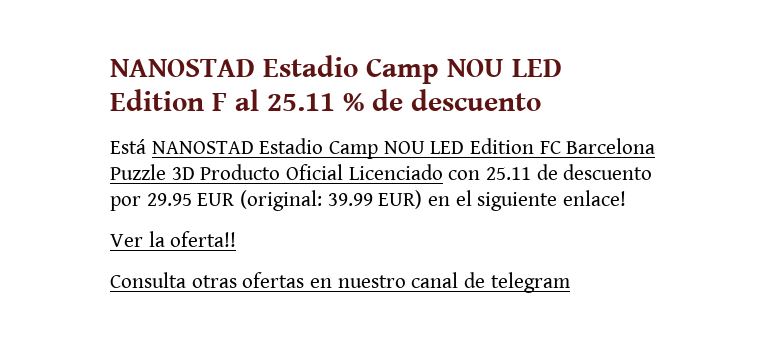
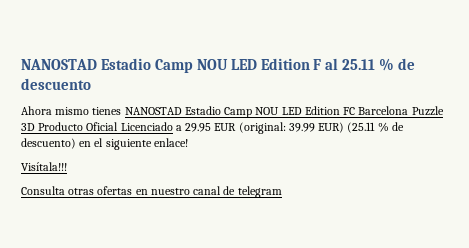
- Está NANOSTAD Estadio Camp NOU LED Edition FC Barcelona Puzzle 3D Producto Oficial Licenciado con 25.11 de descuento por 29.95 EUR (original: 39.99 EUR) en el siguiente enlace!
+ Ahora mismo tienes NANOSTAD Estadio Camp NOU LED Edition FC Barcelona Puzzle 3D Producto Oficial Licenciado a 29.95 EUR (original: 39.99 EUR) (25.11 % de descuento) en el siguiente enlace!
- Ver la oferta!!
+ Visítala!!!

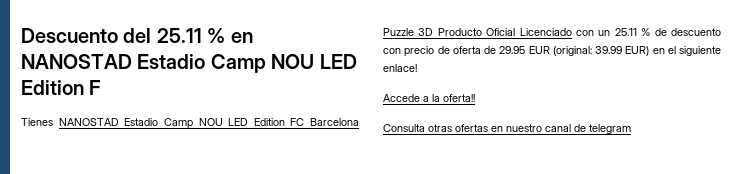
- NANOSTAD Estadio Camp NOU LED Edition F al 25.11 % de descuento
- Ahora mismo tienes NANOSTAD Estadio Camp NOU LED Edition FC Barcelona Puzzle 3D Producto Oficial Licenciado a 29.95 EUR (original: 39.99 EUR) (25.11 % de descuento) en el siguiente enlace!
+ Descuento del 25.11 % en NANOSTAD Estadio Camp NOU LED Edition F
+ Tienes NANOSTAD Estadio Camp NOU LED Edition FC Barcelona Puzzle 3D Producto Oficial Licenciado con un 25.11 % de descuento con precio de oferta de 29.95 EUR (original: 39.99 EUR) en el siguiente enlace!
- Visítala!!!
+ Accede a la oferta!!

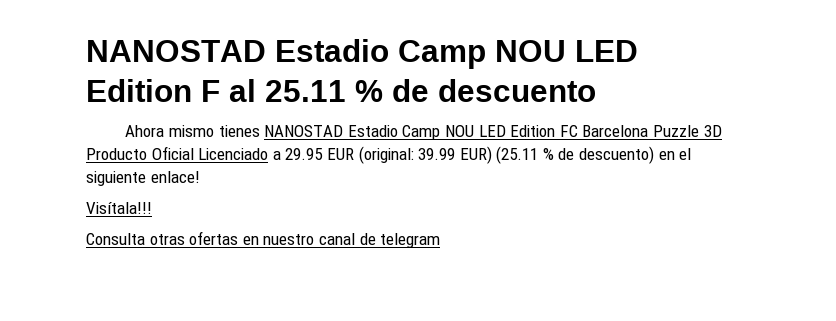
- Descuento del 25.11 % en NANOSTAD Estadio Camp NOU LED Edition F
- Tienes NANOSTAD Estadio Camp NOU LED Edition FC Barcelona Puzzle 3D Producto Oficial Licenciado con un 25.11 % de descuento con precio de oferta de 29.95 EUR (original: 39.99 EUR) en el siguiente enlace!
+ NANOSTAD Estadio Camp NOU LED Edition F al 25.11 % de descuento
+ Ahora mismo tienes NANOSTAD Estadio Camp NOU LED Edition FC Barcelona Puzzle 3D Producto Oficial Licenciado a 29.95 EUR (original: 39.99 EUR) (25.11 % de descuento) en el siguiente enlace!
- Accede a la oferta!!
+ Visítala!!!

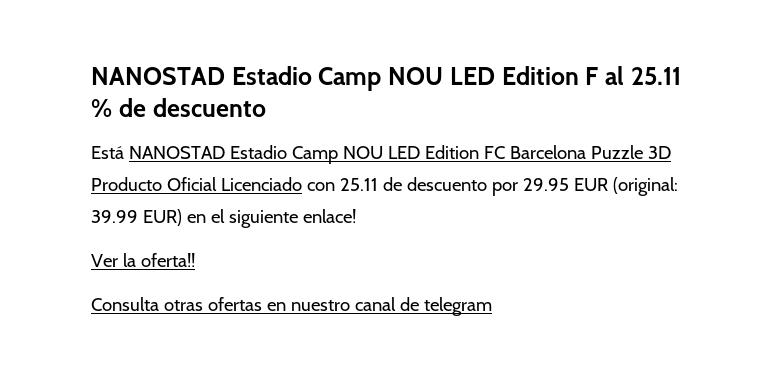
- Ahora mismo tienes NANOSTAD Estadio Camp NOU LED Edition FC Barcelona Puzzle 3D Producto Oficial Licenciado a 29.95 EUR (original: 39.99 EUR) (25.11 % de descuento) en el siguiente enlace!
+ Está NANOSTAD Estadio Camp NOU LED Edition FC Barcelona Puzzle 3D Producto Oficial Licenciado con 25.11 de descuento por 29.95 EUR (original: 39.99 EUR) en el siguiente enlace!
- Visítala!!!
+ Ver la oferta!!

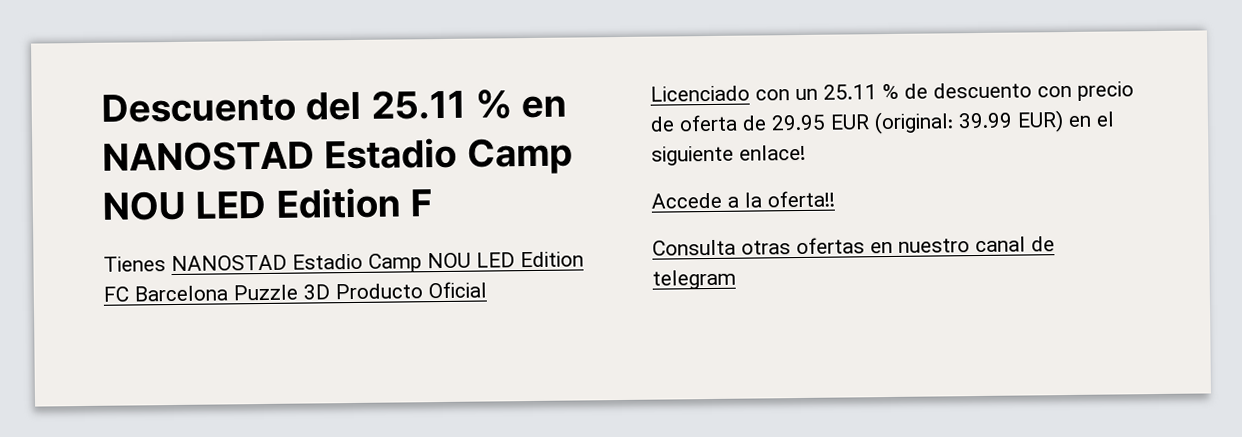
- NANOSTAD Estadio Camp NOU LED Edition F al 25.11 % de descuento
- Está NANOSTAD Estadio Camp NOU LED Edition FC Barcelona Puzzle 3D Producto Oficial Licenciado con 25.11 de descuento por 29.95 EUR (original: 39.99 EUR) en el siguiente enlace!
+ Descuento del 25.11 % en NANOSTAD Estadio Camp NOU LED Edition F
+ Tienes NANOSTAD Estadio Camp NOU LED Edition FC Barcelona Puzzle 3D Producto Oficial Licenciado con un 25.11 % de descuento con precio de oferta de 29.95 EUR (original: 39.99 EUR) en el siguiente enlace!
- Ver la oferta!!
+ Accede a la oferta!!

